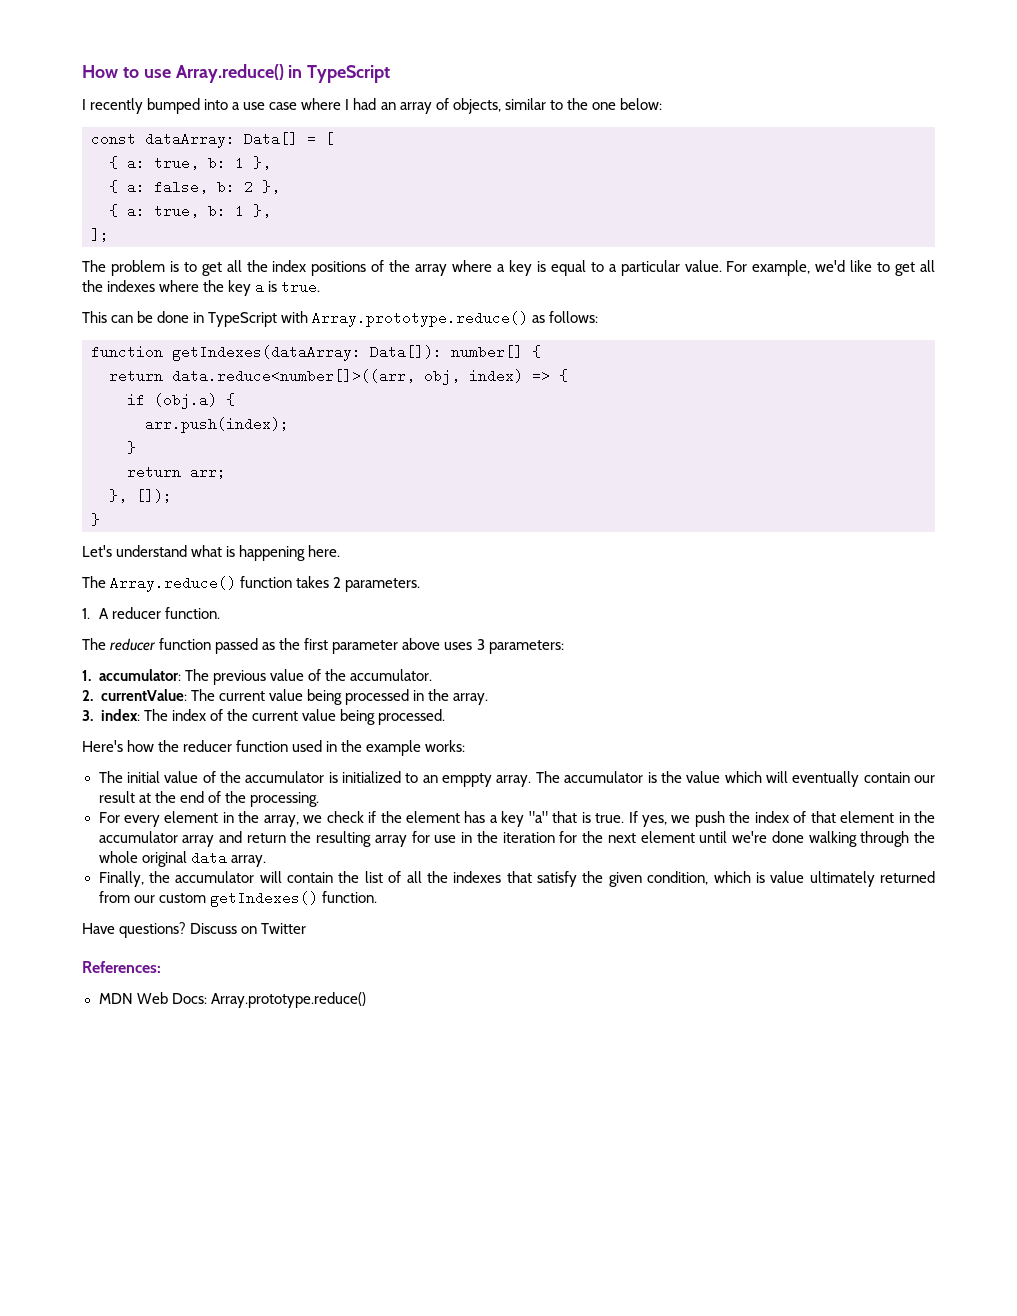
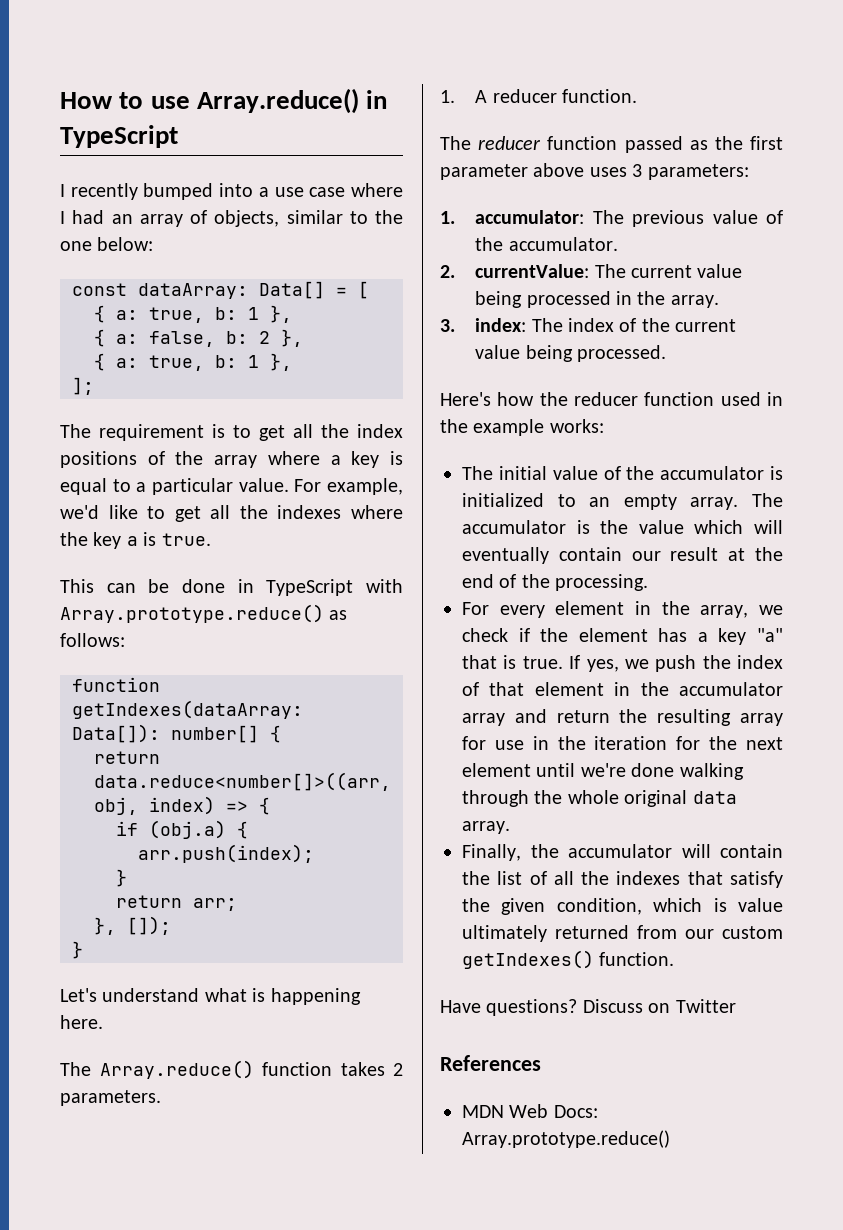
- The problem is to get all the index positions of the array where a key is equal to a particular value.
+ The requirement is to get all the index positions of the array where a key is equal to a particular value.
- The initial value of the accumulator is initialized to an emppty array.
+ The initial value of the accumulator is initialized to an empty array.
- References:
+ References

